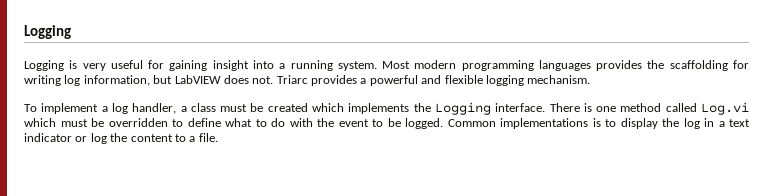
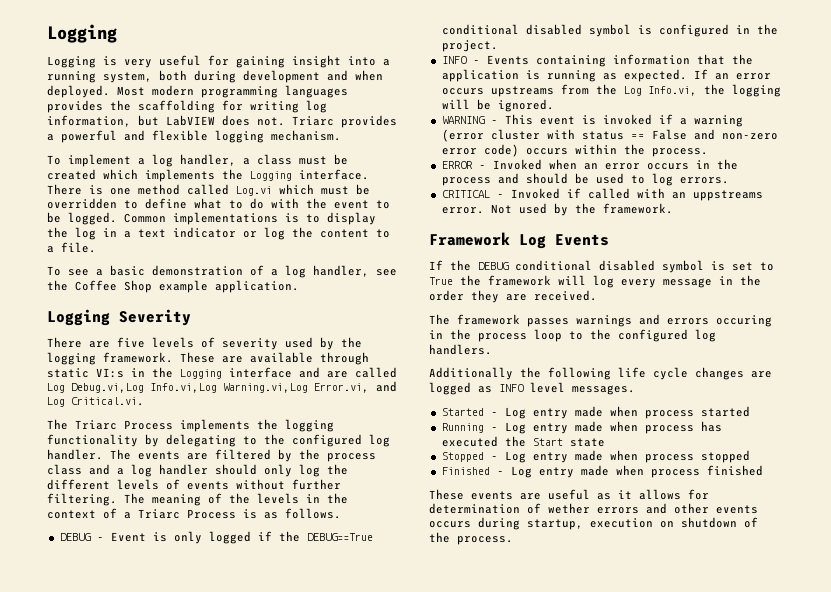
- Logging is very useful for gaining insight into a running system.
+ Logging is very useful for gaining insight into a running system, both during development and when deployed.
+ To see a basic demonstration of a log handler, see the Coffee Shop example application.
+ Logging Severity
+ There are five levels of severity used by the logging framework. These are available through static VI:s in the Logging interface and are called Log Debug.vi,Log Info.vi,Log Warning.vi,Log Error.vi, and Log Critical.vi.
+ The Triarc Process implements the logging functionality by delegating to the configured log handler. The events are filtered by the process class and a log handler should only log the different levels of events without further filtering. The meaning of the levels in the context of a Triarc Process is as follows.
+ DEBUG - Event is only logged if the DEBUG==True conditional disabled symbol is configured in the project.
+ INFO - Events containing information that the application is running as expected. If an error occurs upstreams from the Log Info.vi, the logging will be ignored.
+ WARNING - This event is invoked if a warning (error cluster with status == False and non-zero error code) occurs within the process.
+ ERROR - Invoked when an error occurs in the process and should be used to log errors.
+ CRITICAL - Invoked if called with an uppstreams error. Not used by the framework.
+ Framework Log Events
+ If the DEBUG conditional disabled symbol is set to True the framework will log every message in the order they are received.
+ The framework passes warnings and errors occuring in the process loop to the configured log handlers.
+ Additionally the following life cycle changes are logged as INFO level messages.
+ Started - Log entry made when process started
+ Running - Log entry made when process has executed the Start state
+ Stopped - Log entry made when process stopped
+ Finished - Log entry made when process finished
+ These events are useful as it allows for determination of wether errors and other events occurs during startup, execution on shutdown of the process.

